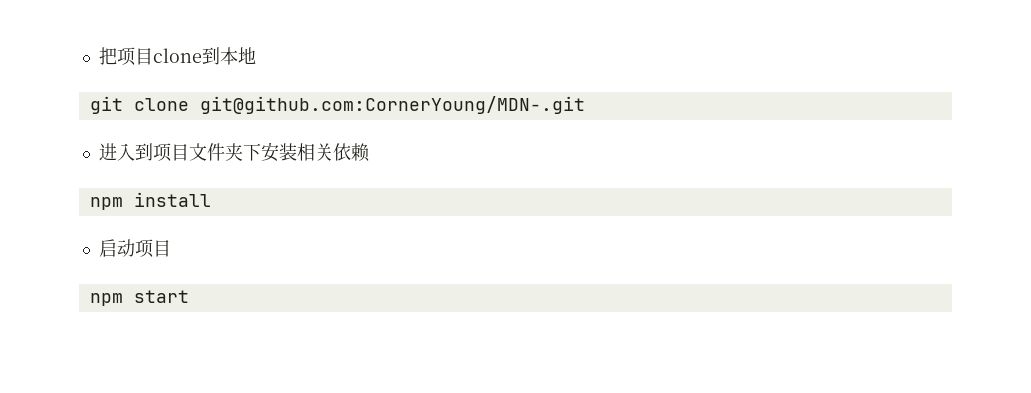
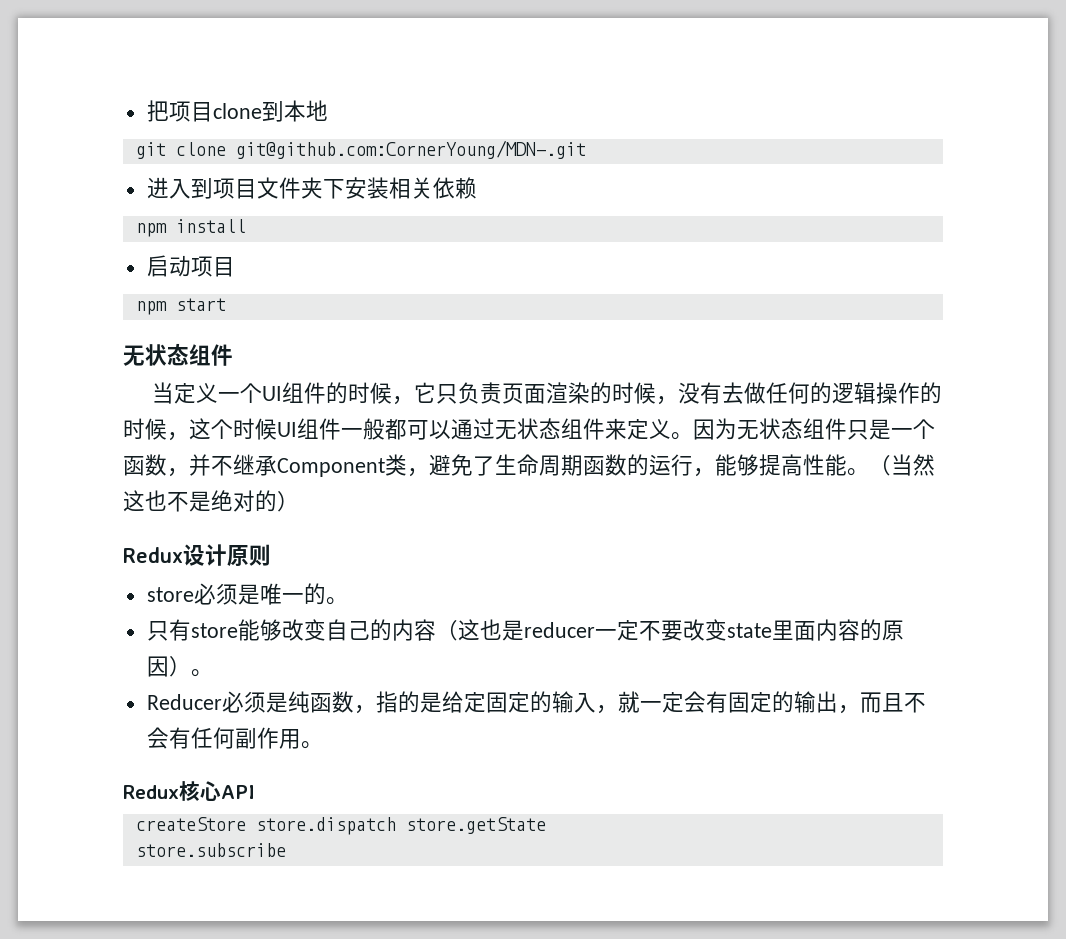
  npm start
+ 无状态组件
+ 当定义一个UI组件的时候，它只负责页面渲染的时候，没有去做任何的逻辑操作的时候，这个时候UI组件一般都可以通过无状态组件来定义。因为无状态组件只是一个函数，并不继承Component类，避免了生命周期函数的运行，能够提高性能。（当然这也不是绝对的）
+ Redux设计原则
+ store必须是唯一的。
+ 只有store能够改变自己的内容（这也是reducer一定不要改变state里面内容的原因）。
+ Reducer必须是纯函数，指的是给定固定的输入，就一定会有固定的输出，而且不会有任何副作用。
+ Redux核心API
+ createStore store.dispatch store.getState
+ store.subscribe

